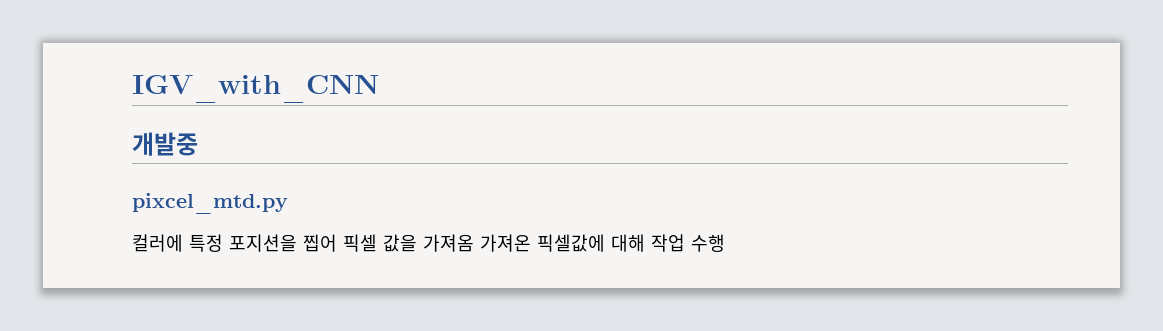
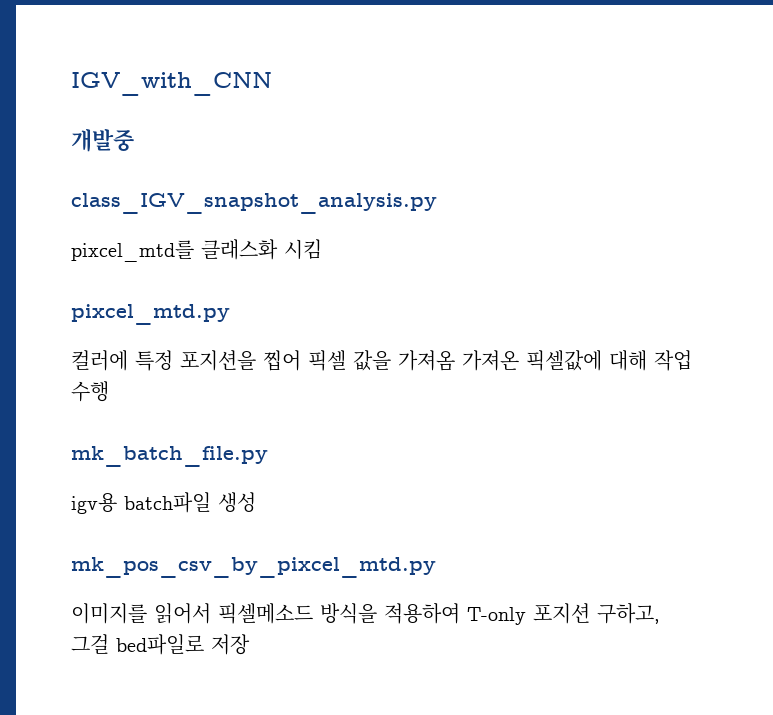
+ class_IGV_snapshot_analysis.py
+ pixcel_mtd를 클래스화 시킴
+ mk_batch_file.py
+ igv용 batch파일 생성
+ mk_pos_csv_by_pixcel_mtd.py
+ 이미지를 읽어서 픽셀메소드 방식을 적용하여 T-only 포지션 구하고, 그걸 bed파일로 저장

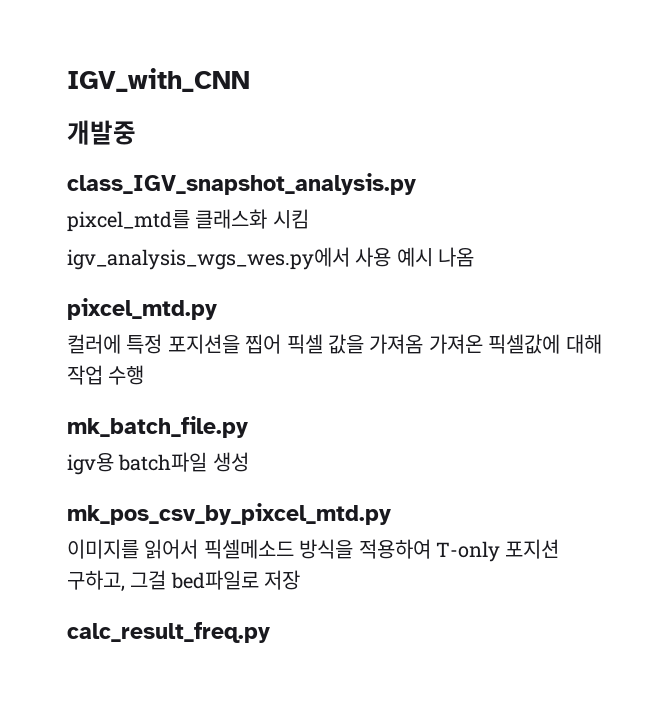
+ igv_analysis_wgs_wes.py에서 사용 예시 나옴
+ calc_result_freq.py

